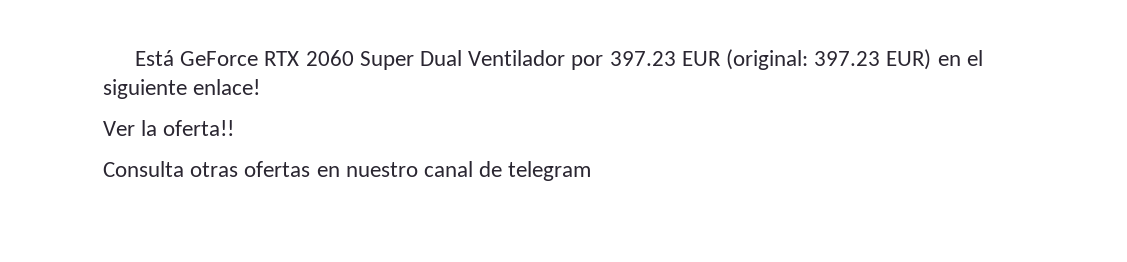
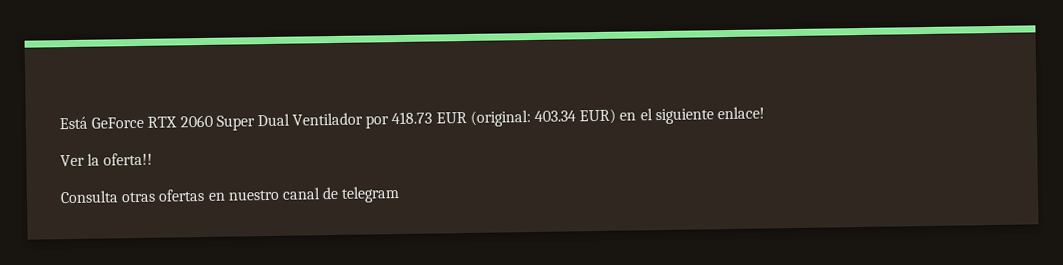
- Está GeForce RTX 2060 Super Dual Ventilador por 397.23 EUR (original: 397.23 EUR) en el siguiente enlace!
+ Está GeForce RTX 2060 Super Dual Ventilador por 418.73 EUR (original: 403.34 EUR) en el siguiente enlace!

